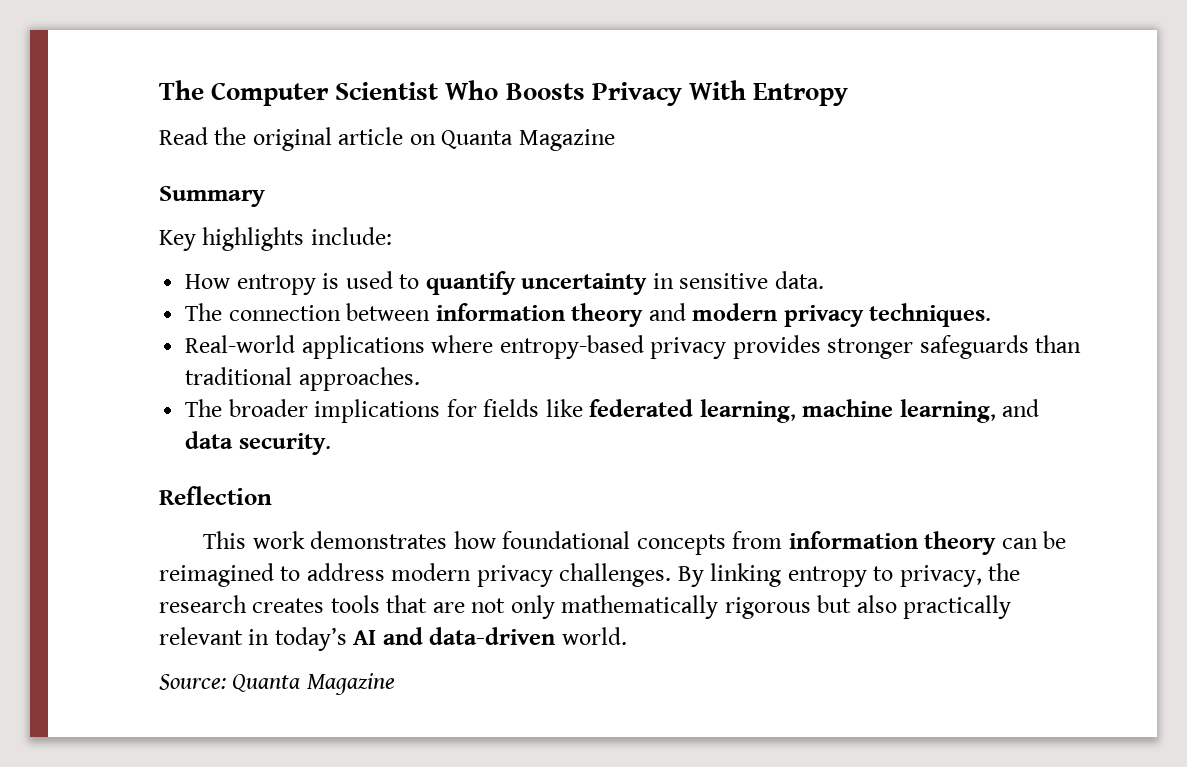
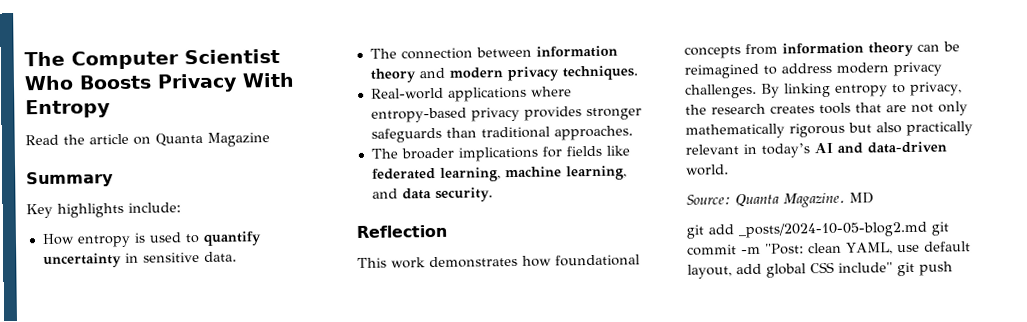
- Read the original article on Quanta Magazine
+ Read the article on Quanta Magazine
- Source: Quanta Magazine
+ Source: Quanta Magazine. MD
+ git add _posts/2024-10-05-blog2.md git commit -m "Post: clean YAML, use default layout, add global CSS include" git push

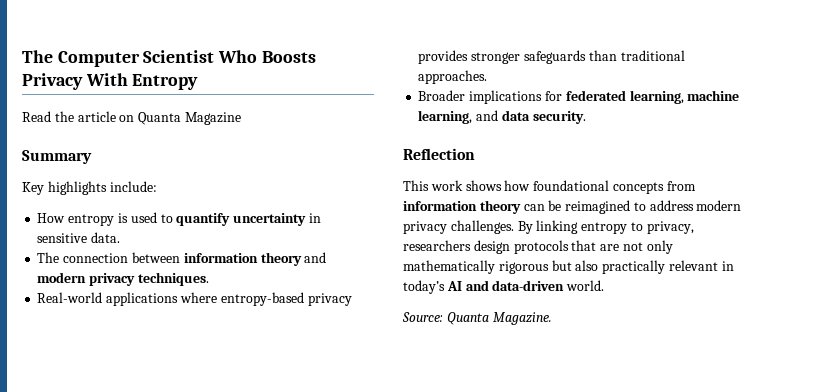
- The broader implications for fields like federated learning, machine learning, and data security.
+ Broader implications for federated learning, machine learning, and data security.
- This work demonstrates how foundational concepts from information theory can be reimagined to address modern privacy challenges.
+ This work shows how foundational concepts from information theory can be reimagined to address modern privacy challenges.
- By linking entropy to privacy, the research creates tools that are not only mathematically rigorous but also practically relevant in today’s AI and data-driven world.
+ By linking entropy to privacy, researchers design protocols that are not only mathematically rigorous but also practically relevant in today’s AI and data-driven world.
- MD
- git add _posts/2024-10-05-blog2.md git commit -m "Post: clean YAML, use default layout, add global CSS include" git push

